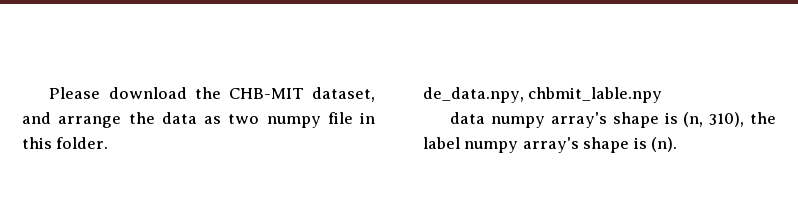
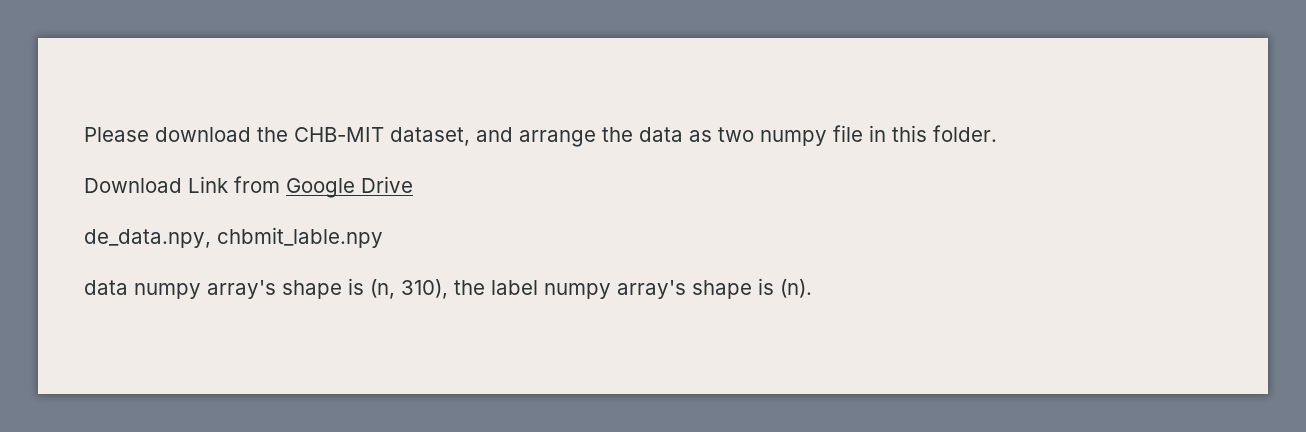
+ Download Link from Google Drive

